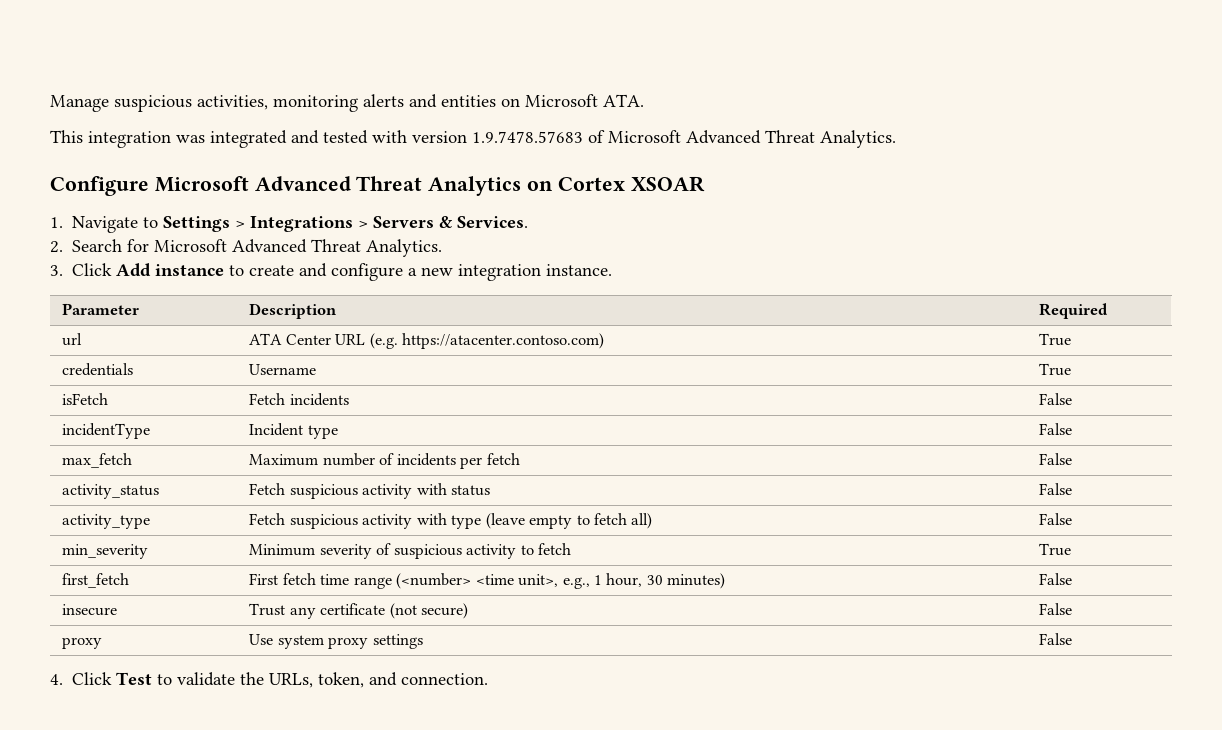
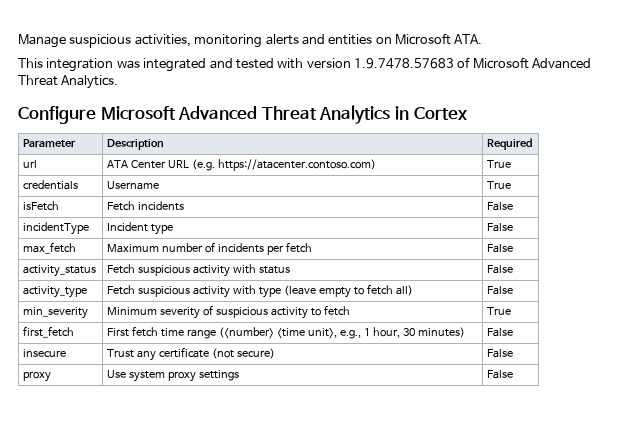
- Configure Microsoft Advanced Threat Analytics on Cortex XSOAR
- 1. Navigate to Settings > Integrations > Servers & Services.
- 2. Search for Microsoft Advanced Threat Analytics.
- 3. Click Add instance to create and configure a new integration instance.
+ Configure Microsoft Advanced Threat Analytics in Cortex
- 4. Click Test to validate the URLs, token, and connection.

